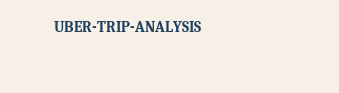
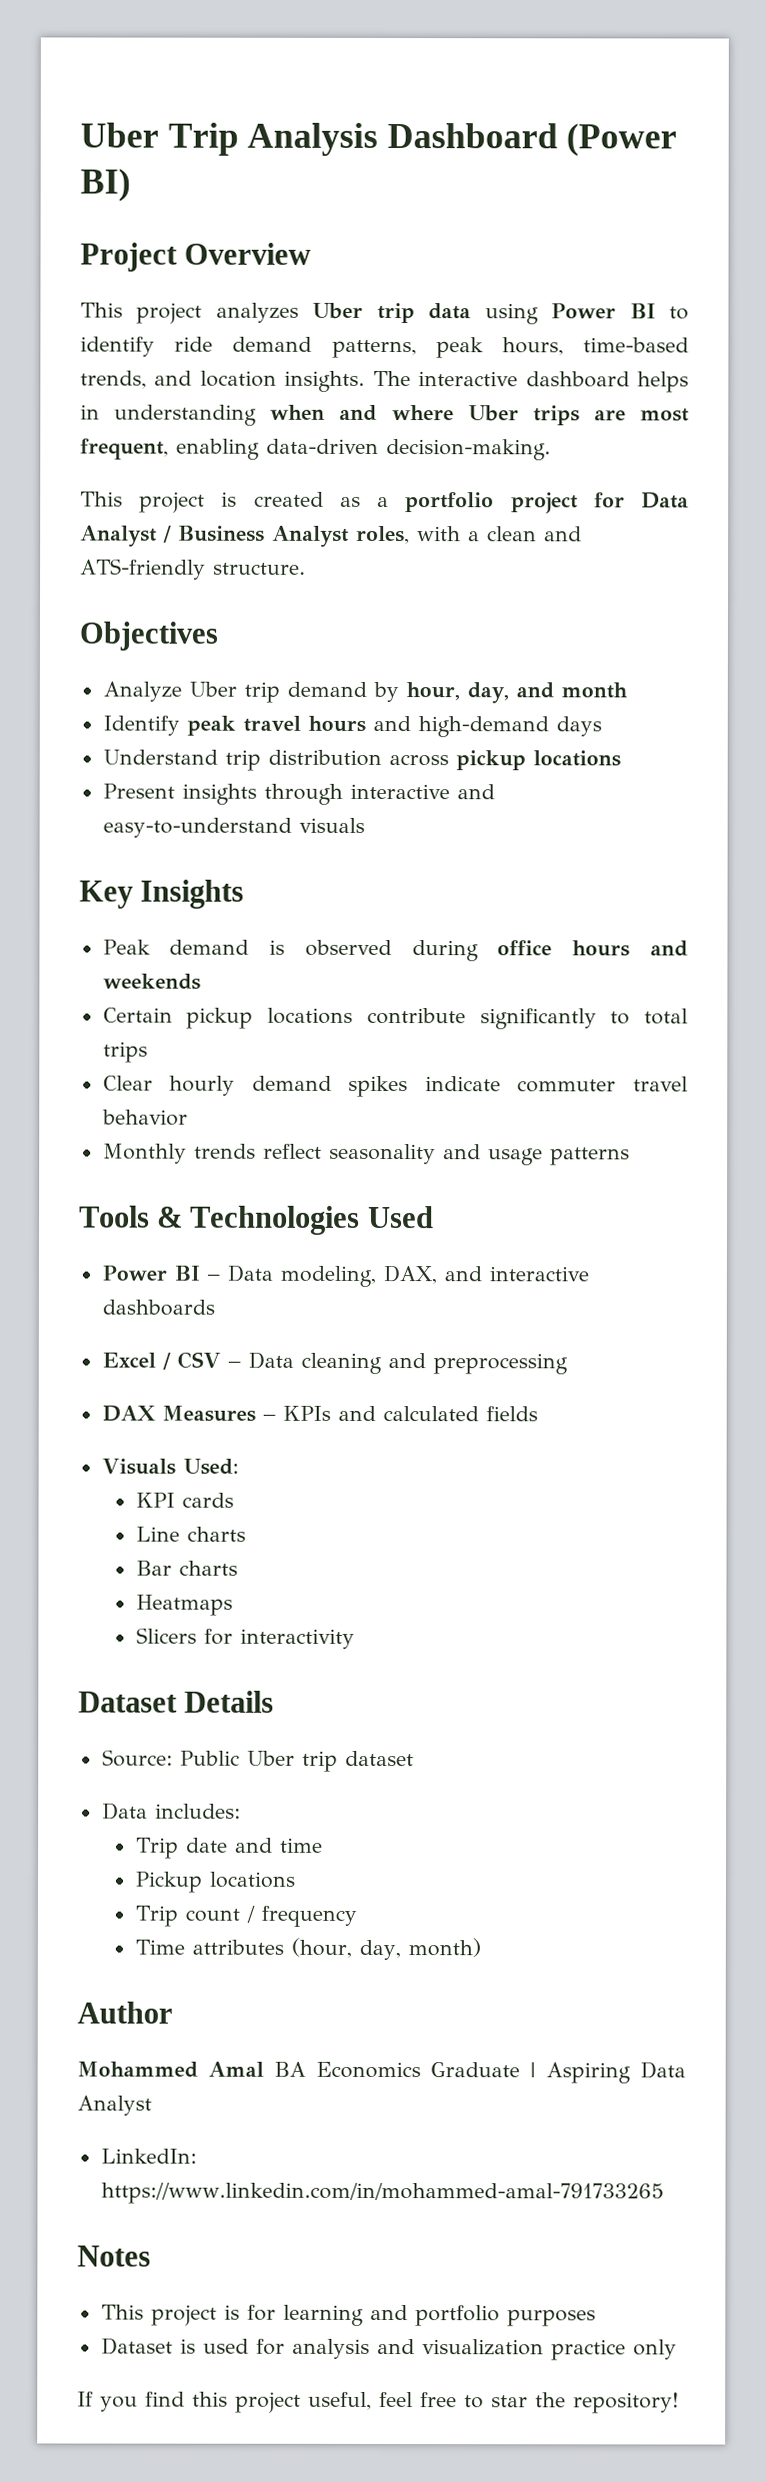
- UBER-TRIP-ANALYSIS
+ Uber Trip Analysis Dashboard (Power BI)
+ Project Overview
+ This project analyzes Uber trip data using Power BI to identify ride demand patterns, peak hours, time-based trends, and location insights. The interactive dashboard helps in understanding when and where Uber trips are most frequent, enabling data-driven decision-making.
+ This project is created as a portfolio project for Data Analyst / Business Analyst roles, with a clean and ATS-friendly structure.
+ Objectives
+ Analyze Uber trip demand by hour, day, and month
+ Identify peak travel hours and high-demand days
+ Understand trip distribution across pickup locations
+ Present insights through interactive and easy-to-understand visuals
+ Key Insights
+ Peak demand is observed during office hours and weekends
+ Certain pickup locations contribute significantly to total trips
+ Clear hourly demand spikes indicate commuter travel behavior
+ Monthly trends reflect seasonality and usage patterns
+ Tools & Technologies Used
+ Power BI – Data modeling, DAX, and interactive dashboards
+ Excel / CSV – Data cleaning and preprocessing
+ DAX Measures – KPIs and calculated fields
+ Visuals Used:
+ KPI cards
+ Line charts
+ Bar charts
+ Heatmaps
+ Slicers for interactivity
+ Dataset Details
+ Source: Public Uber trip dataset
+ Data includes:
+ Trip date and time
+ Pickup locations
+ Trip count / frequency
+ Time attributes (hour, day, month)
+ Author
+ Mohammed Amal BA Economics Graduate | Aspiring Data Analyst
+ LinkedIn: https://www.linkedin.com/in/mohammed-amal-791733265
+ Notes
+ This project is for learning and portfolio purposes
+ Dataset is used for analysis and visualization practice only
+ If you find this project useful, feel free to star the repository!

